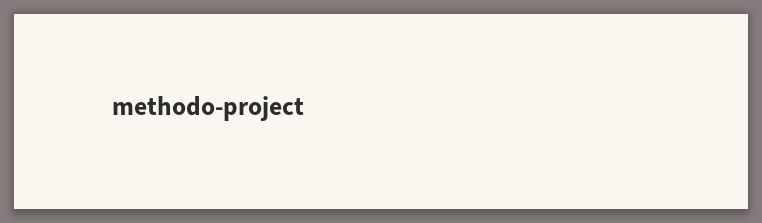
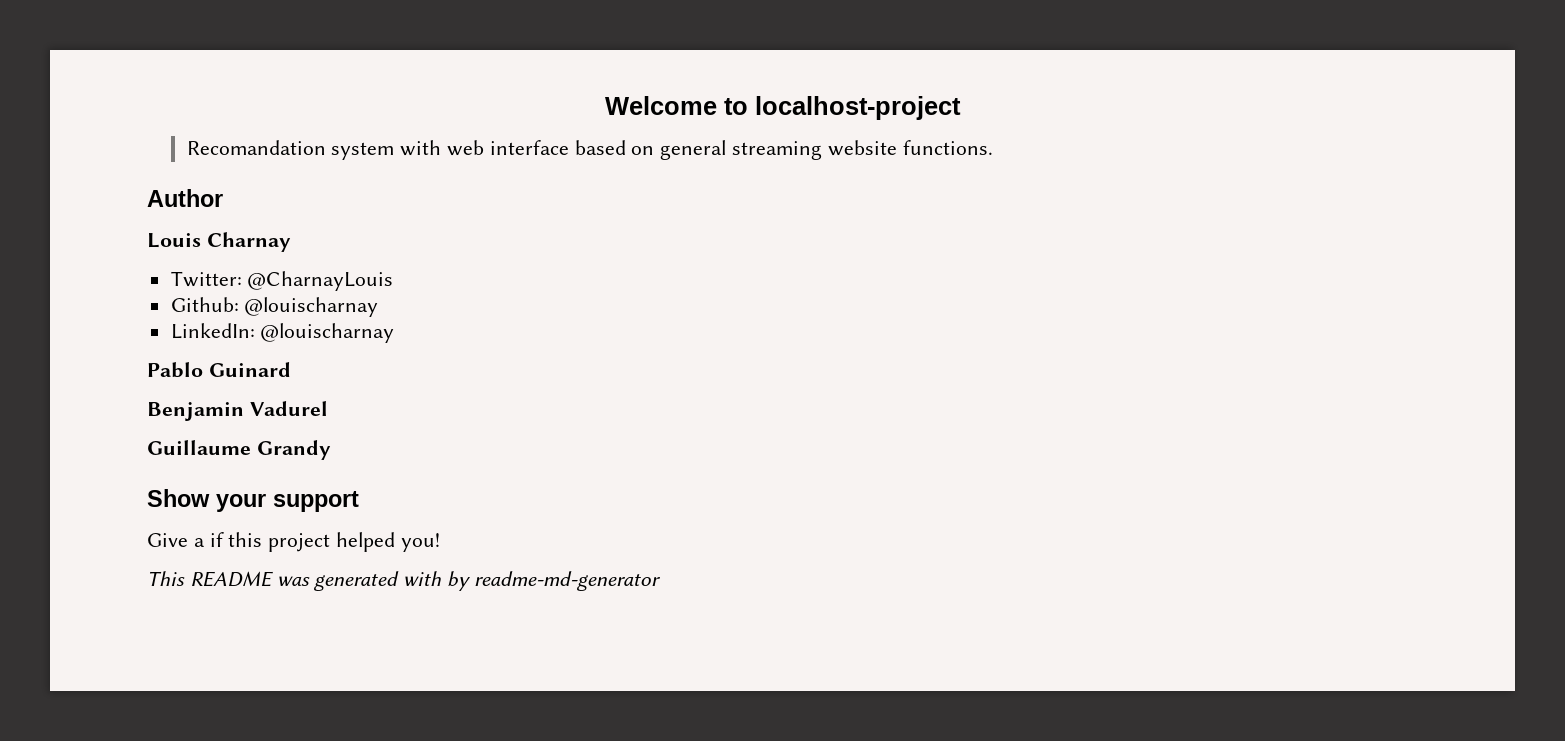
- methodo-project
+ Welcome to localhost-project
+ Recomandation system with web interface based on general streaming website functions.
+ Author
+ Louis Charnay
+ Twitter: @CharnayLouis
+ Github: @louischarnay
+ LinkedIn: @louischarnay
+ Pablo Guinard
+ Benjamin Vadurel
+ Guillaume Grandy
+ Show your support
+ Give a if this project helped you!
+ This README was generated with by readme-md-generator

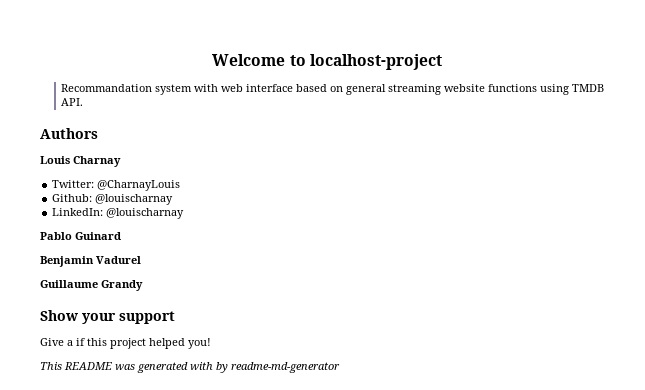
- Recomandation system with web interface based on general streaming website functions.
- Author
+ Recommandation system with web interface based on general streaming website functions using TMDB API.
+ Authors

